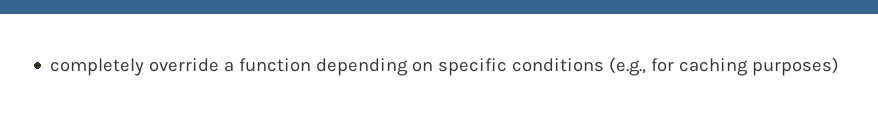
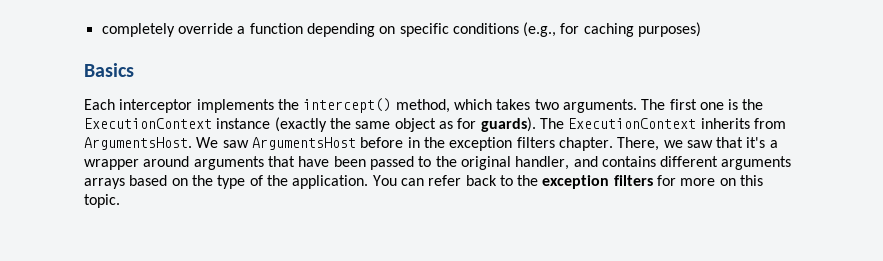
+ Basics
+ Each interceptor implements the intercept() method, which takes two arguments. The first one is the ExecutionContext instance (exactly the same object as for guards). The ExecutionContext inherits from ArgumentsHost. We saw ArgumentsHost before in the exception filters chapter. There, we saw that it's a wrapper around arguments that have been passed to the original handler, and contains different arguments arrays based on the type of the application. You can refer back to the exception filters for more on this topic.

